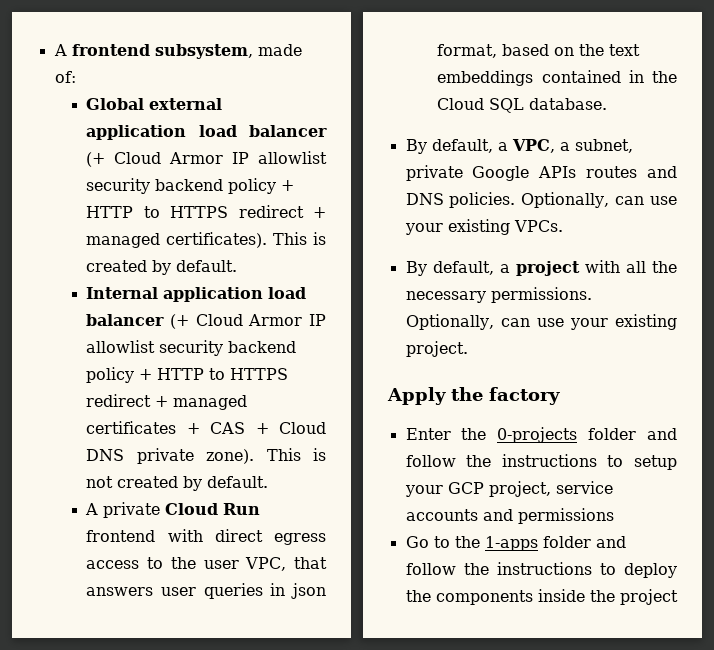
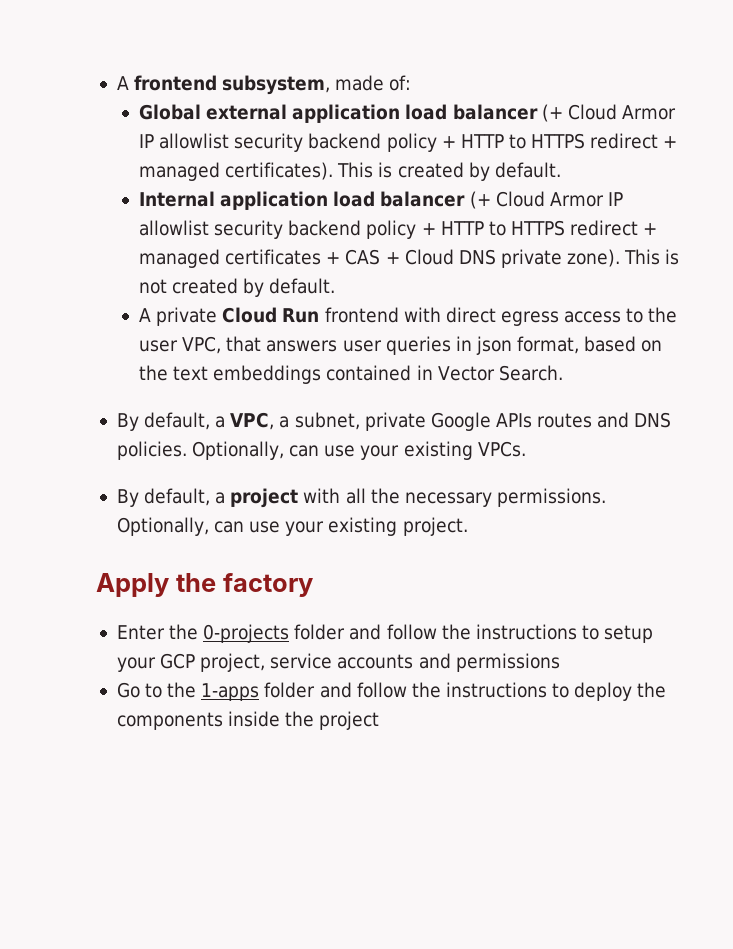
- A private Cloud Run frontend with direct egress access to the user VPC, that answers user queries in json format, based on the text embeddings contained in the Cloud SQL database.
+ A private Cloud Run frontend with direct egress access to the user VPC, that answers user queries in json format, based on the text embeddings contained in Vector Search.

